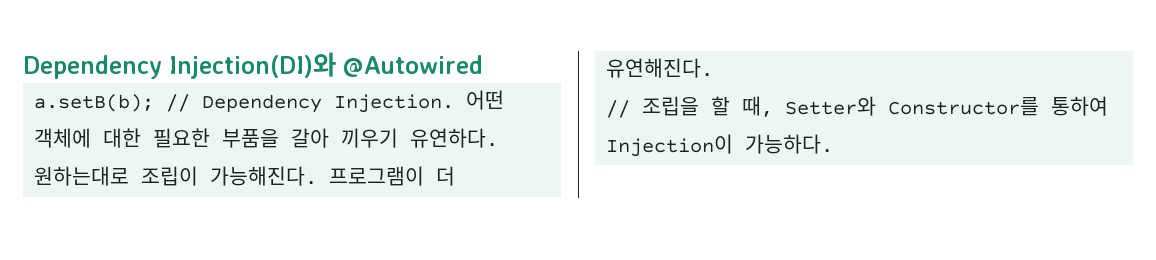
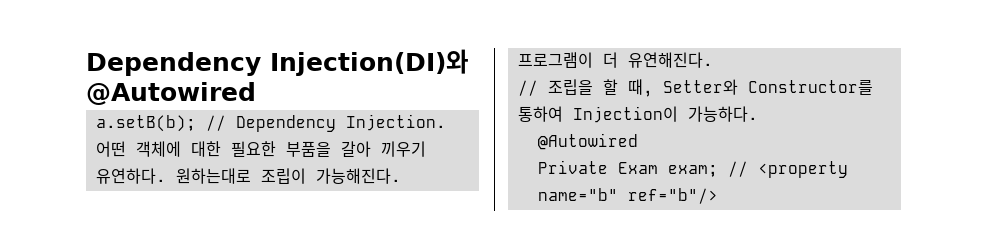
  // 조립을 할 때, Setter와 Constructor를 통하여 Injection이 가능하다.
+ @Autowired
+ Private Exam exam; // <property name="b" ref="b"/>

